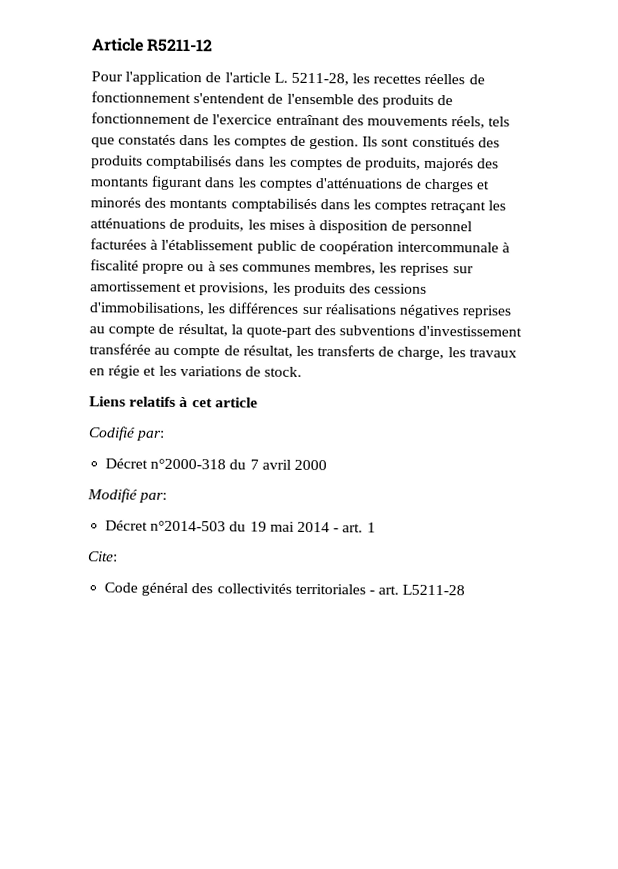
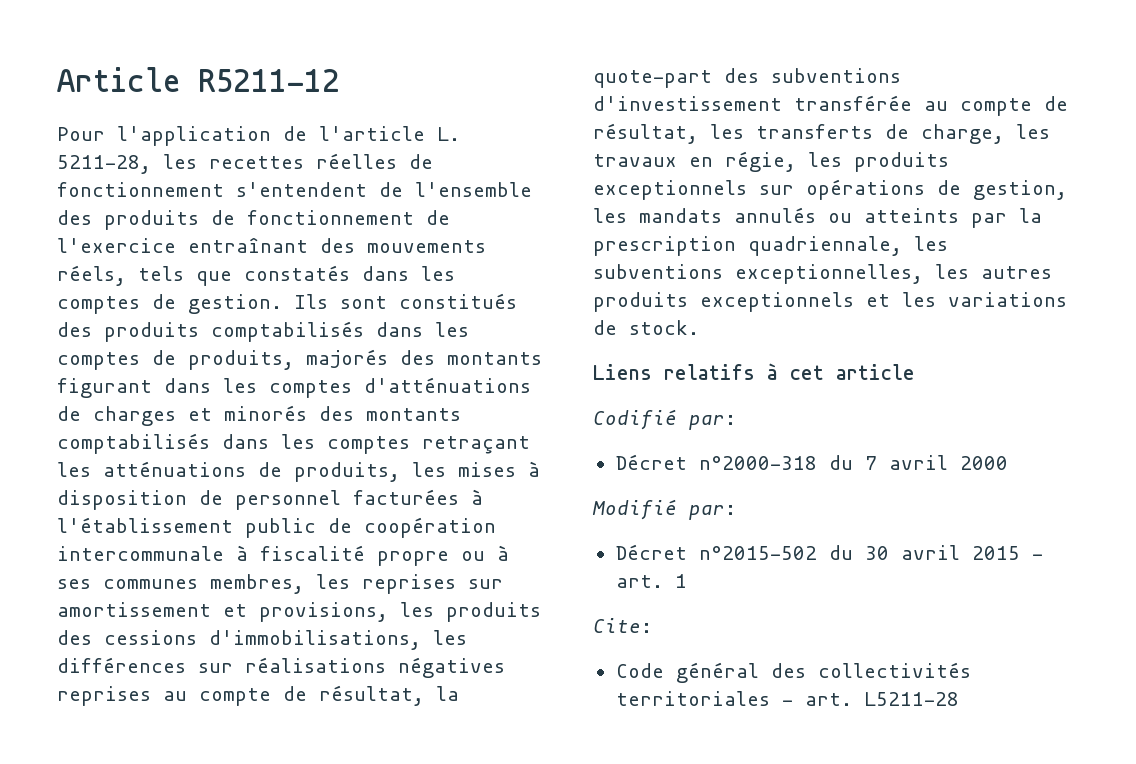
- Ils sont constitués des produits comptabilisés dans les comptes de produits, majorés des montants figurant dans les comptes d'atténuations de charges et minorés des montants comptabilisés dans les comptes retraçant les atténuations de produits, les mises à disposition de personnel facturées à l'établissement public de coopération intercommunale à fiscalité propre ou à ses communes membres, les reprises sur amortissement et provisions, les produits des cessions d'immobilisations, les différences sur réalisations négatives reprises au compte de résultat, la quote-part des subventions d'investissement transférée au compte de résultat, les transferts de charge, les travaux en régie et les variations de stock.
+ Ils sont constitués des produits comptabilisés dans les comptes de produits, majorés des montants figurant dans les comptes d'atténuations de charges et minorés des montants comptabilisés dans les comptes retraçant les atténuations de produits, les mises à disposition de personnel facturées à l'établissement public de coopération intercommunale à fiscalité propre ou à ses communes membres, les reprises sur amortissement et provisions, les produits des cessions d'immobilisations, les différences sur réalisations négatives reprises au compte de résultat, la quote-part des subventions d'investissement transférée au compte de résultat, les transferts de charge, les travaux en régie, les produits exceptionnels sur opérations de gestion, les mandats annulés ou atteints par la prescription quadriennale, les subventions exceptionnelles, les autres produits exceptionnels et les variations de stock.
- Décret n°2014-503 du 19 mai 2014 - art. 1
+ Décret n°2015-502 du 30 avril 2015 - art. 1

